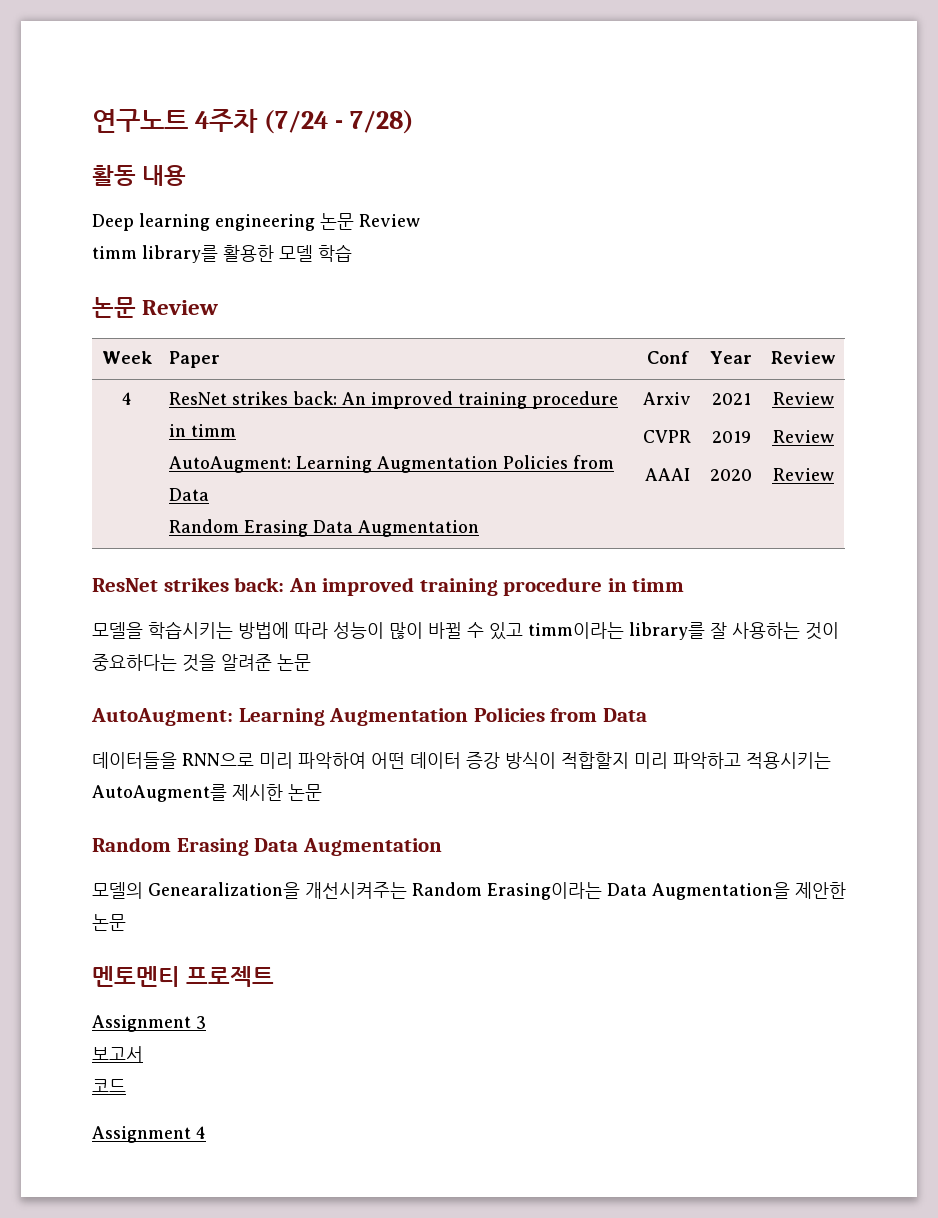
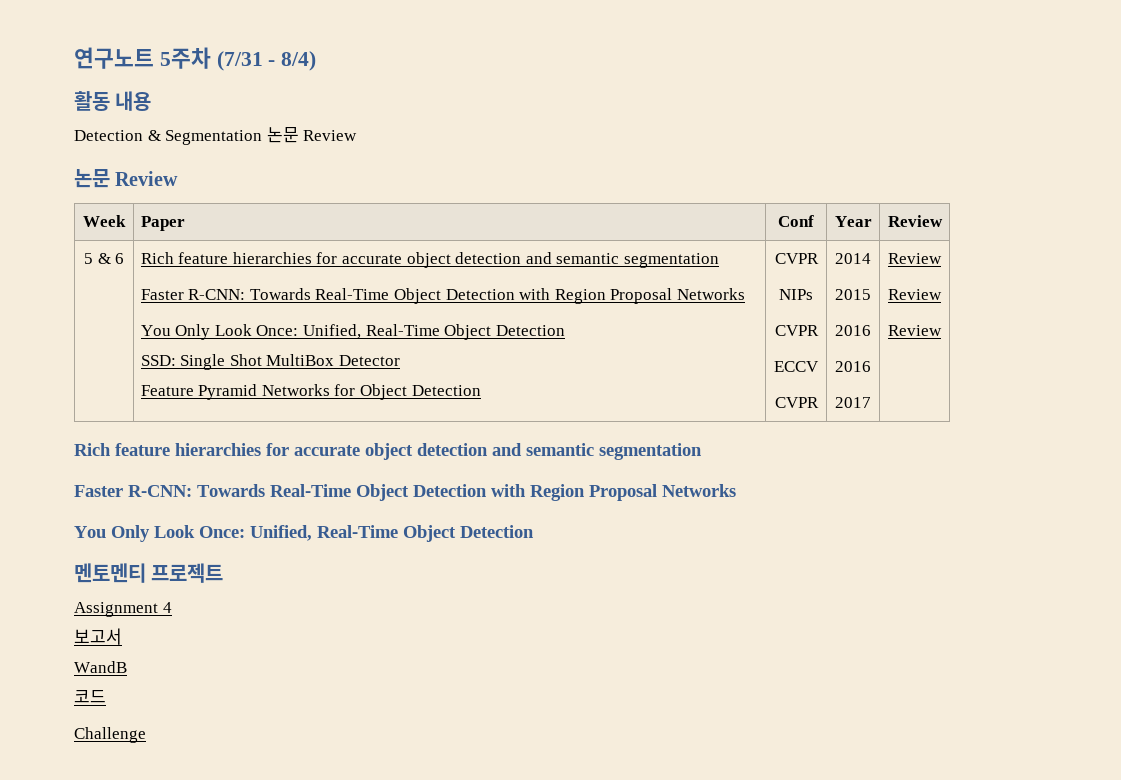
- 연구노트 4주차 (7/24 - 7/28)
+ 연구노트 5주차 (7/31 - 8/4)
- Deep learning engineering 논문 Review
- timm library를 활용한 모델 학습
+ Detection & Segmentation 논문 Review
- 4 | ResNet strikes back: An improved training procedure in timm
- AutoAugment: Learning Augmentation Policies from Data
- Random Erasing Data Augmentation | Arxiv
+ 5 & 6 | Rich feature hierarchies for accurate object detection and semantic segmentation
+ Faster R-CNN: Towards Real-Time Object Detection with Region Proposal Networks
+ You Only Look Once: Unified, Real-Time Object Detection
+ SSD: Single Shot MultiBox Detector
+ Feature Pyramid Networks for Object Detection | CVPR
+ NIPs
  CVPR
- AAAI | 2021
- 2019
- 2020 | Review
+ ECCV
+ CVPR | 2014
+ 2015
+ 2016
+ 2016
+ 2017 | Review
  Review
  Review
- ResNet strikes back: An improved training procedure in timm
- 모델을 학습시키는 방법에 따라 성능이 많이 바뀔 수 있고 timm이라는 library를 잘 사용하는 것이 중요하다는 것을 알려준 논문
- AutoAugment: Learning Augmentation Policies from Data
- 데이터들을 RNN으로 미리 파악하여 어떤 데이터 증강 방식이 적합할지 미리 파악하고 적용시키는 AutoAugment를 제시한 논문
- Random Erasing Data Augmentation
- 모델의 Genearalization을 개선시켜주는 Random Erasing이라는 Data Augmentation을 제안한 논문
+ Rich feature hierarchies for accurate object detection and semantic segmentation
+ Faster R-CNN: Towards Real-Time Object Detection with Region Proposal Networks
+ You Only Look Once: Unified, Real-Time Object Detection
- Assignment 3
+ Assignment 4
+ WandB
- Assignment 4
+ Challenge

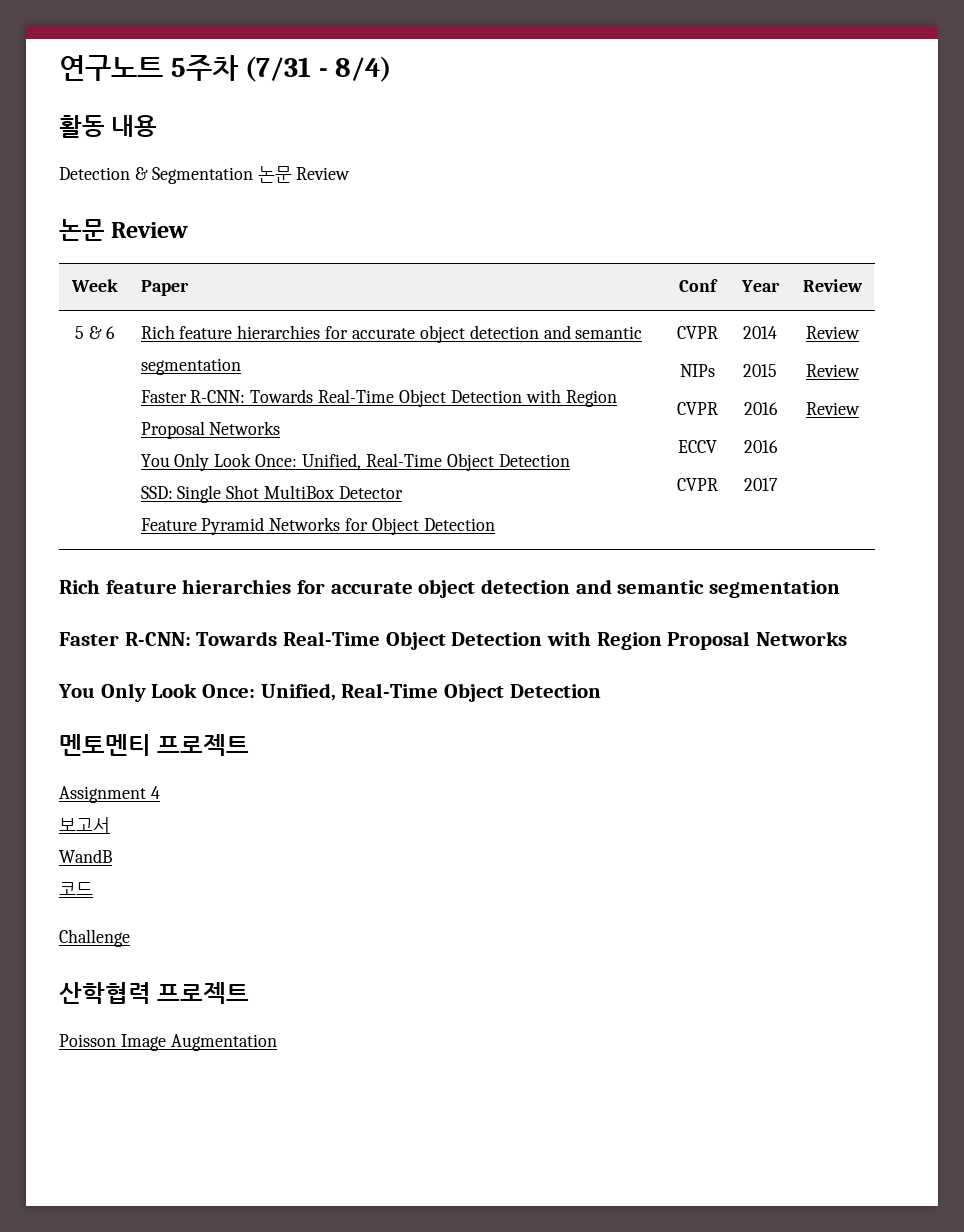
+ 산학협력 프로젝트
+ Poisson Image Augmentation

